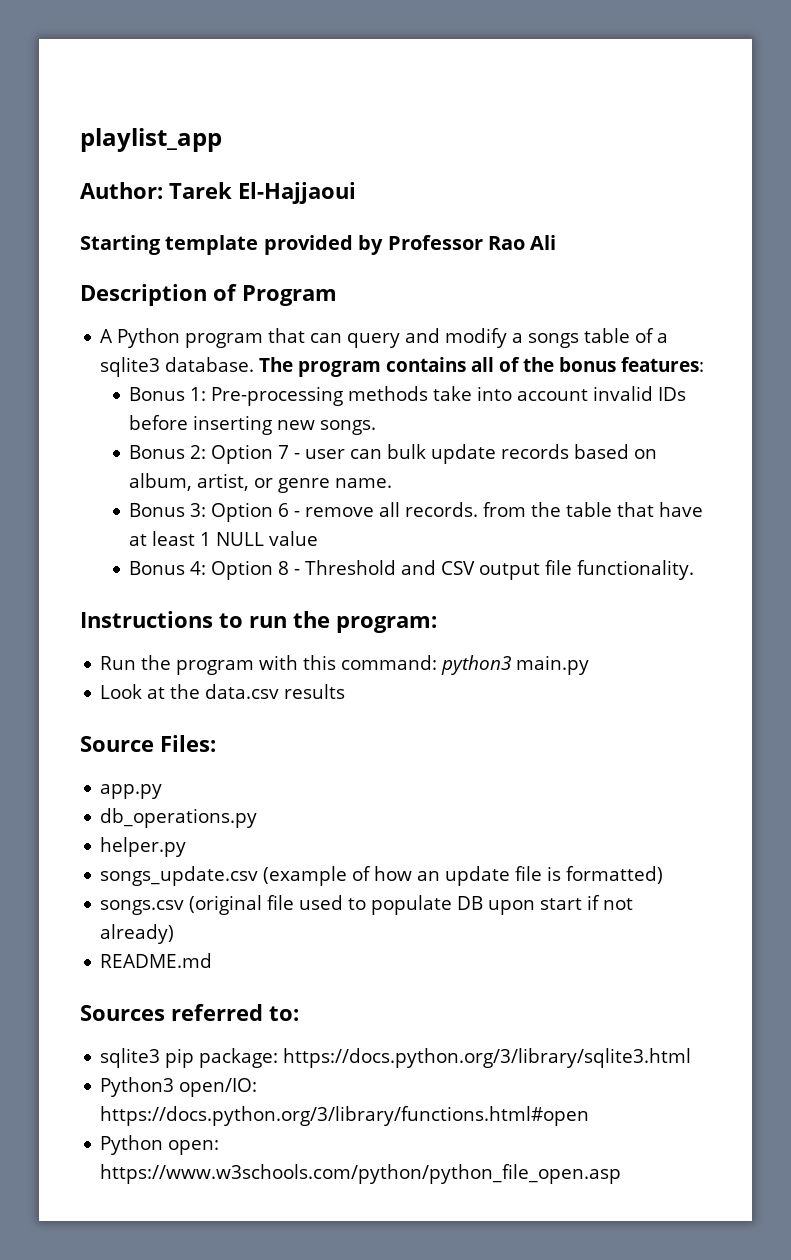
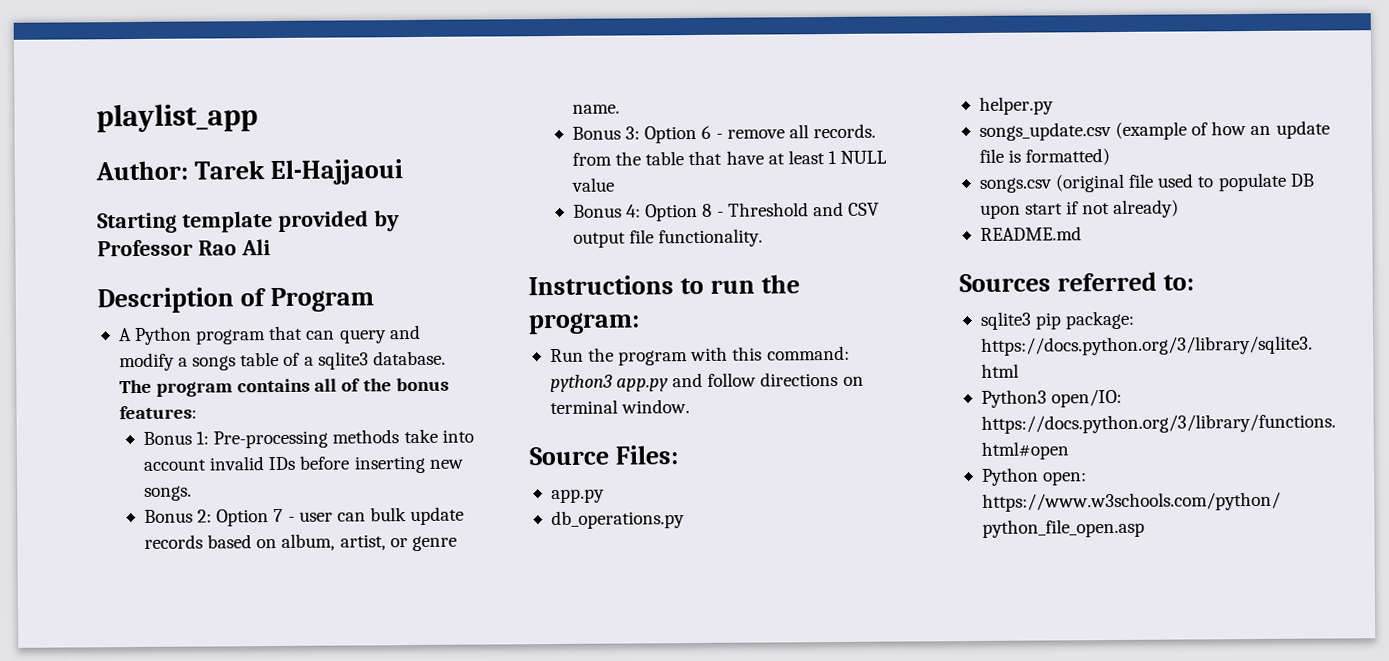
- Run the program with this command: python3 main.py
- Look at the data.csv results
+ Run the program with this command: python3 app.py and follow directions on terminal window.

